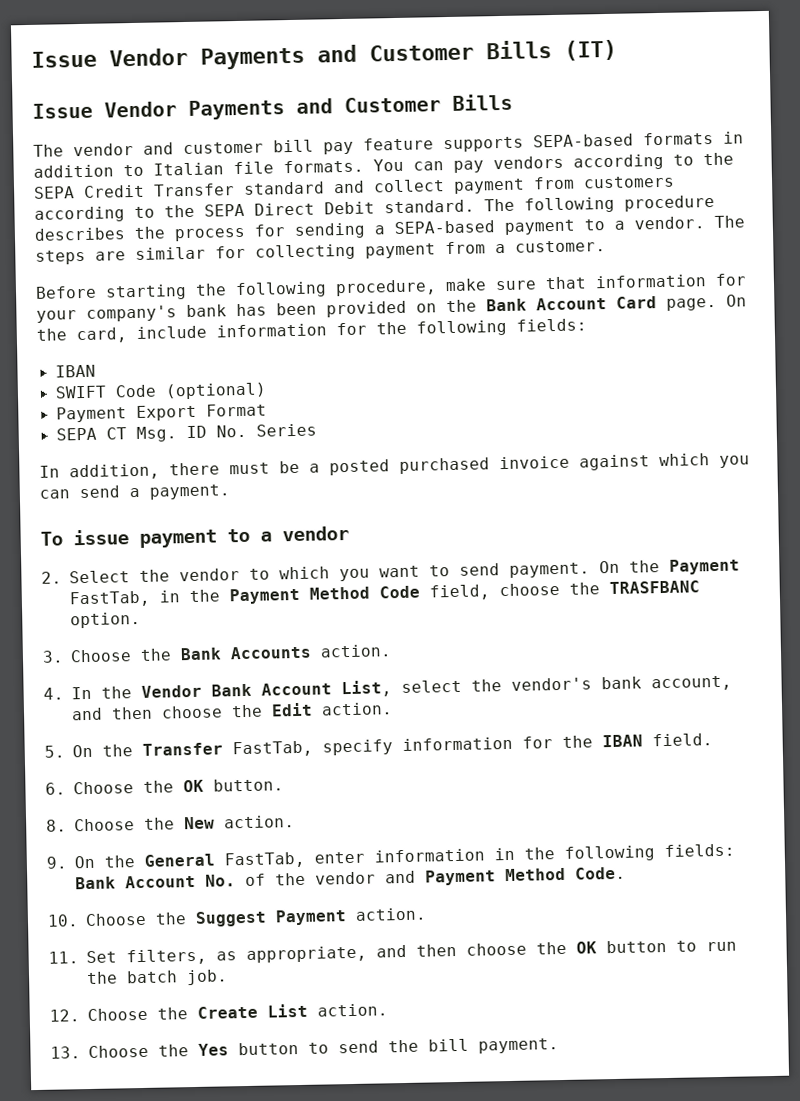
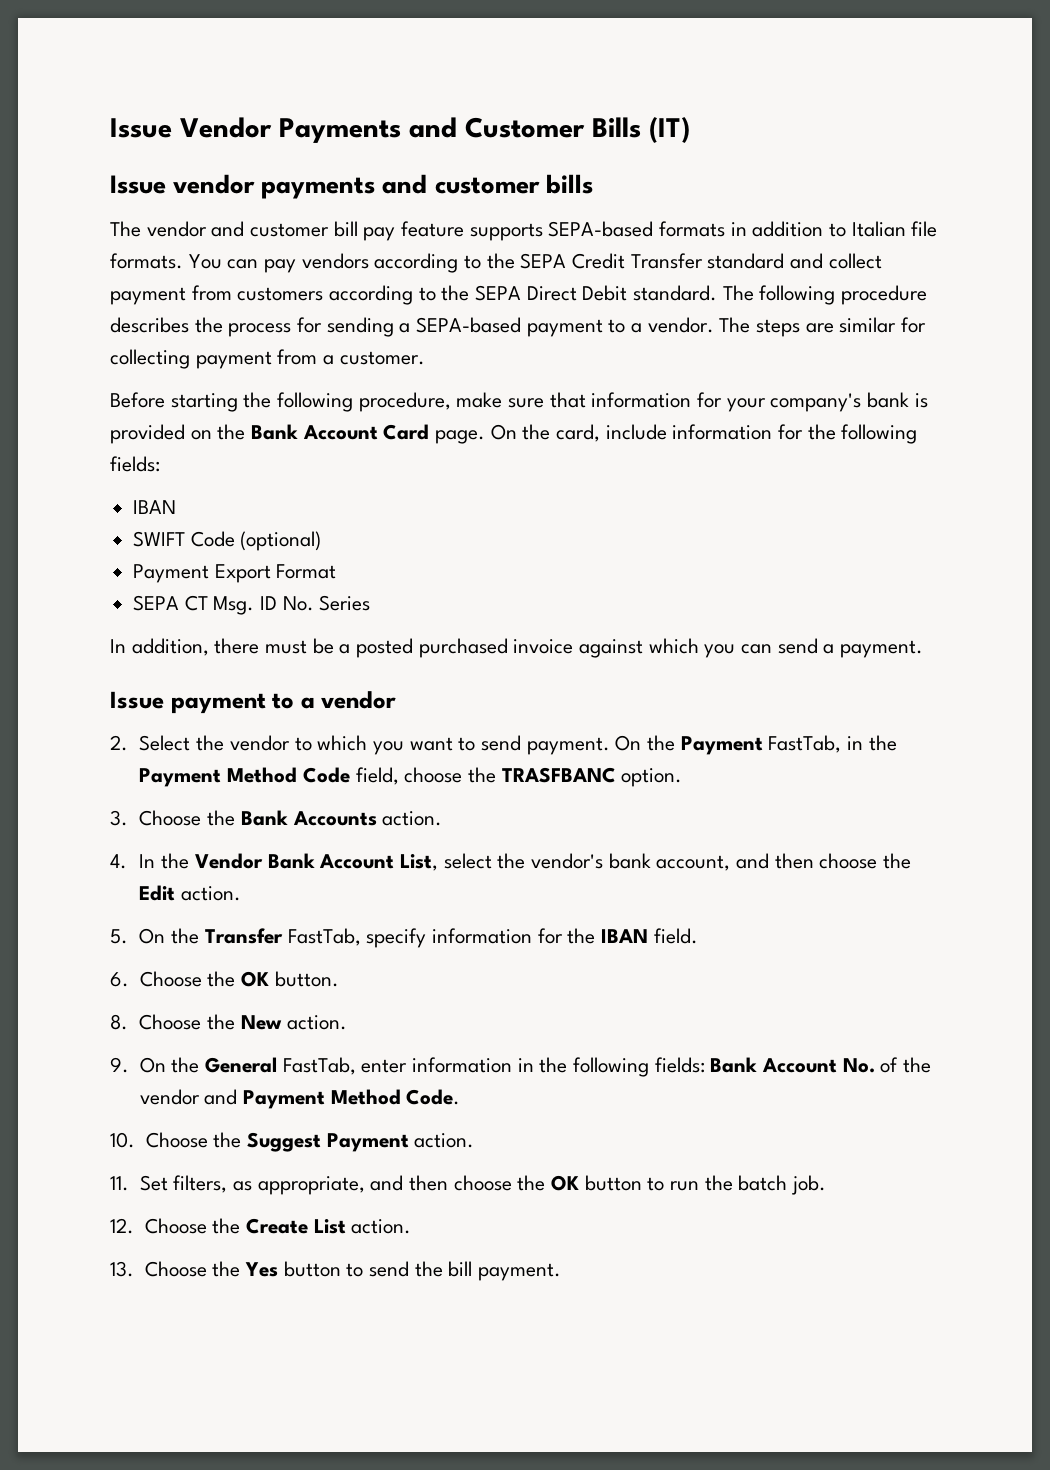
  Issue Vendor Payments and Customer Bills (IT)
- Issue Vendor Payments and Customer Bills
+ Issue vendor payments and customer bills
- Before starting the following procedure, make sure that information for your company's bank has been provided on the Bank Account Card page.
+ Before starting the following procedure, make sure that information for your company's bank is provided on the Bank Account Card page.
- To issue payment to a vendor
+ Issue payment to a vendor

